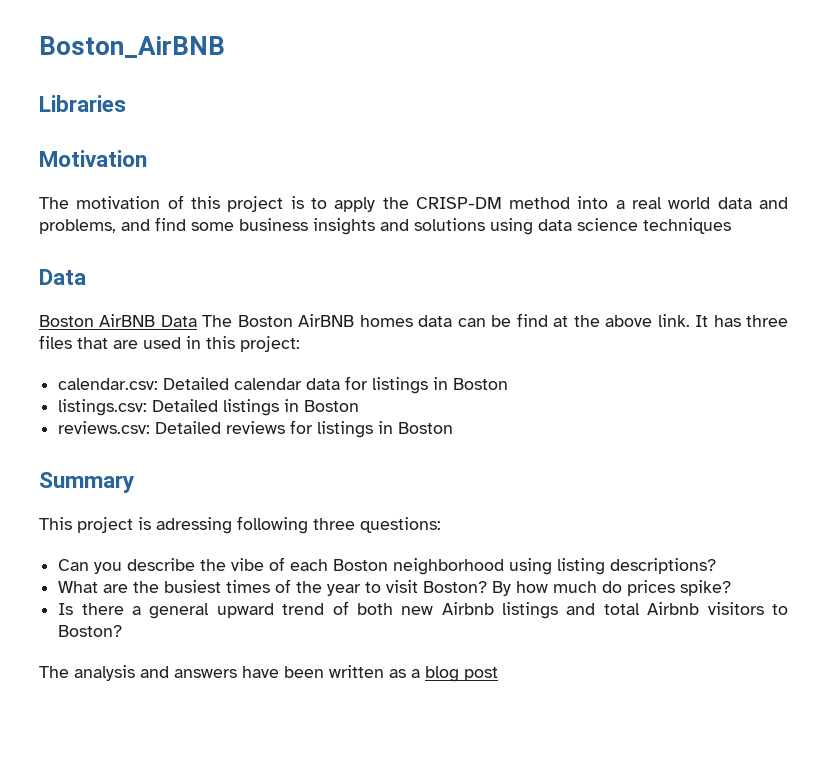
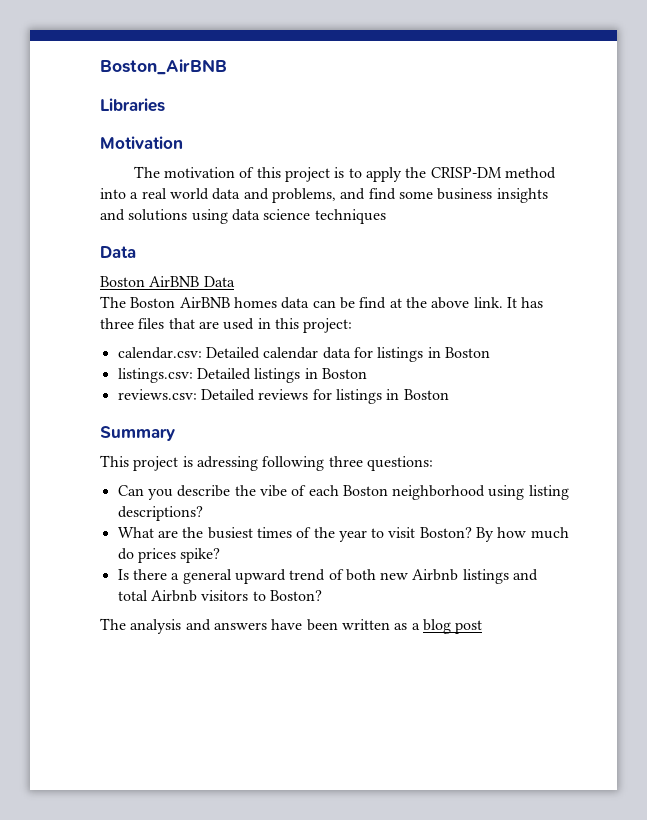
- Boston AirBNB Data The Boston AirBNB homes data can be find at the above link.
+ Boston AirBNB Data
+ The Boston AirBNB homes data can be find at the above link.

